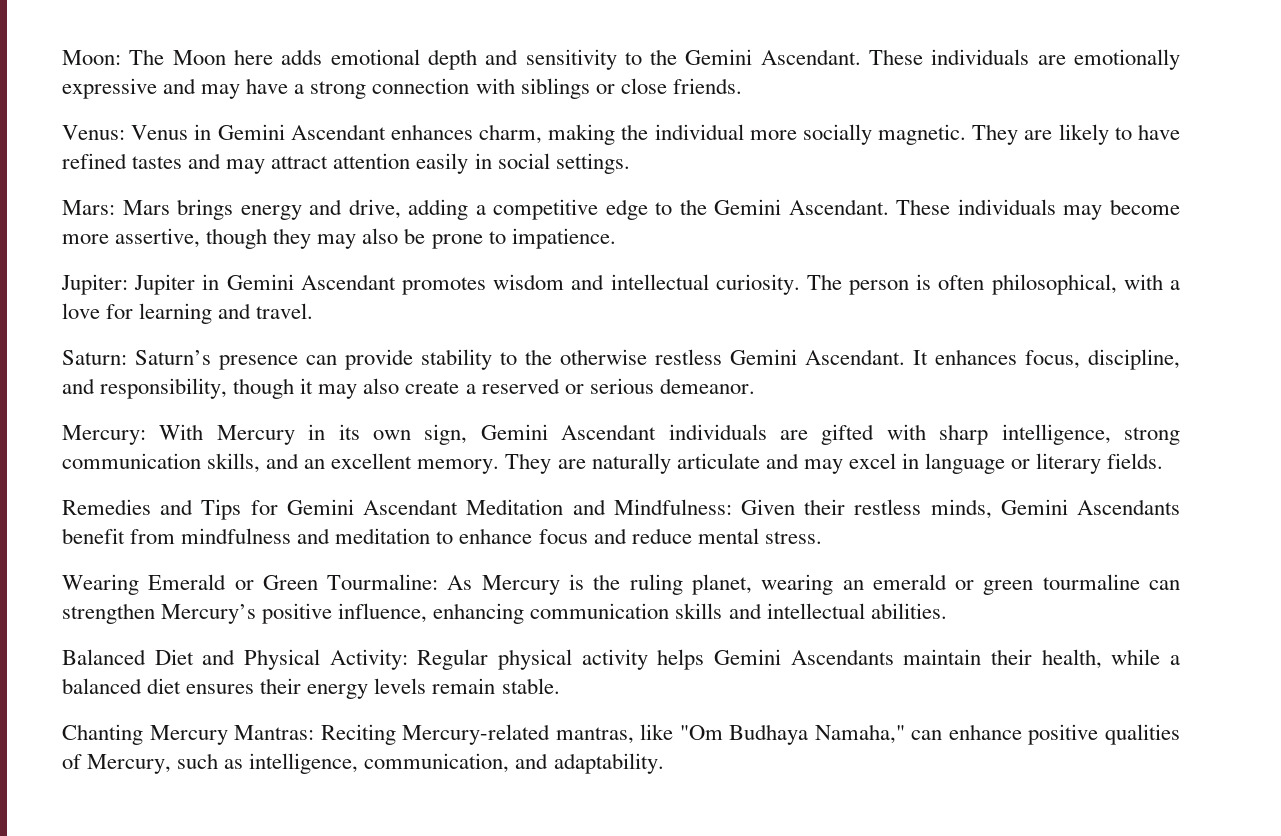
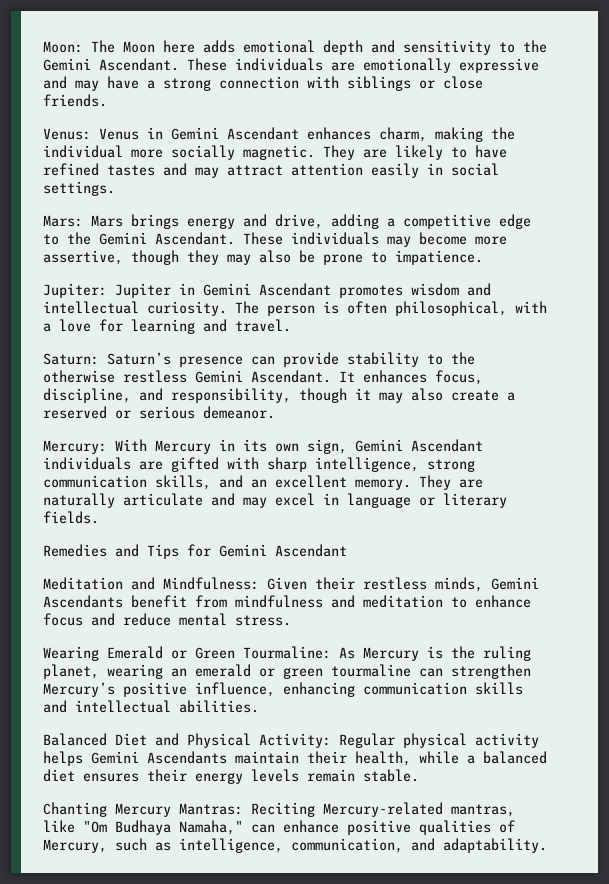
- Remedies and Tips for Gemini Ascendant Meditation and Mindfulness: Given their restless minds, Gemini Ascendants benefit from mindfulness and meditation to enhance focus and reduce mental stress.
+ Remedies and Tips for Gemini Ascendant
+ Meditation and Mindfulness: Given their restless minds, Gemini Ascendants benefit from mindfulness and meditation to enhance focus and reduce mental stress.

